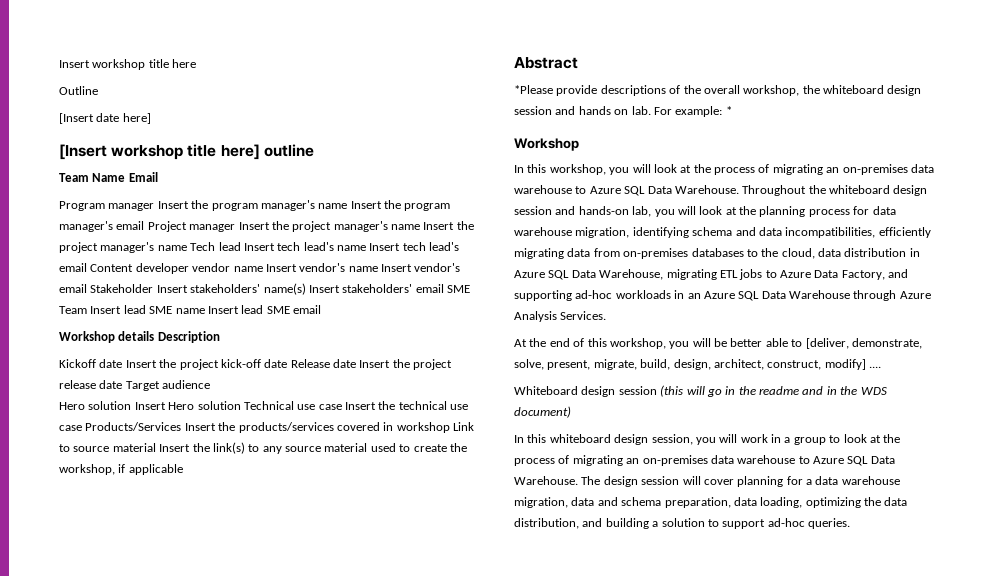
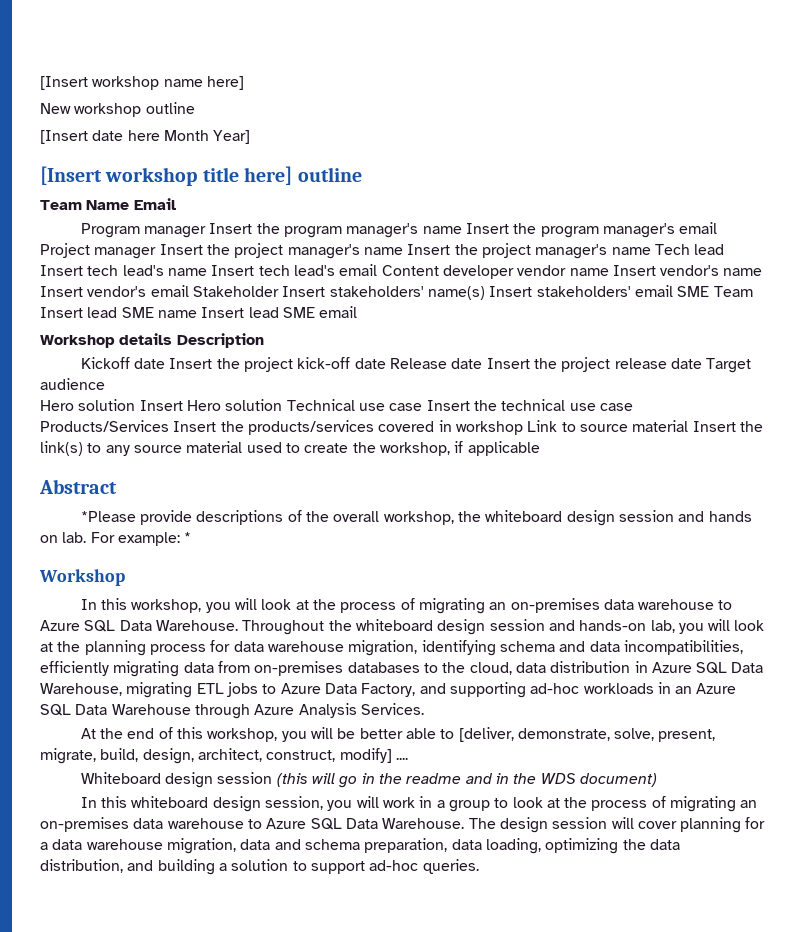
- Insert workshop title here
- Outline
+ [Insert workshop name here]
+ New workshop outline
- [Insert date here]
+ [Insert date here Month Year]

